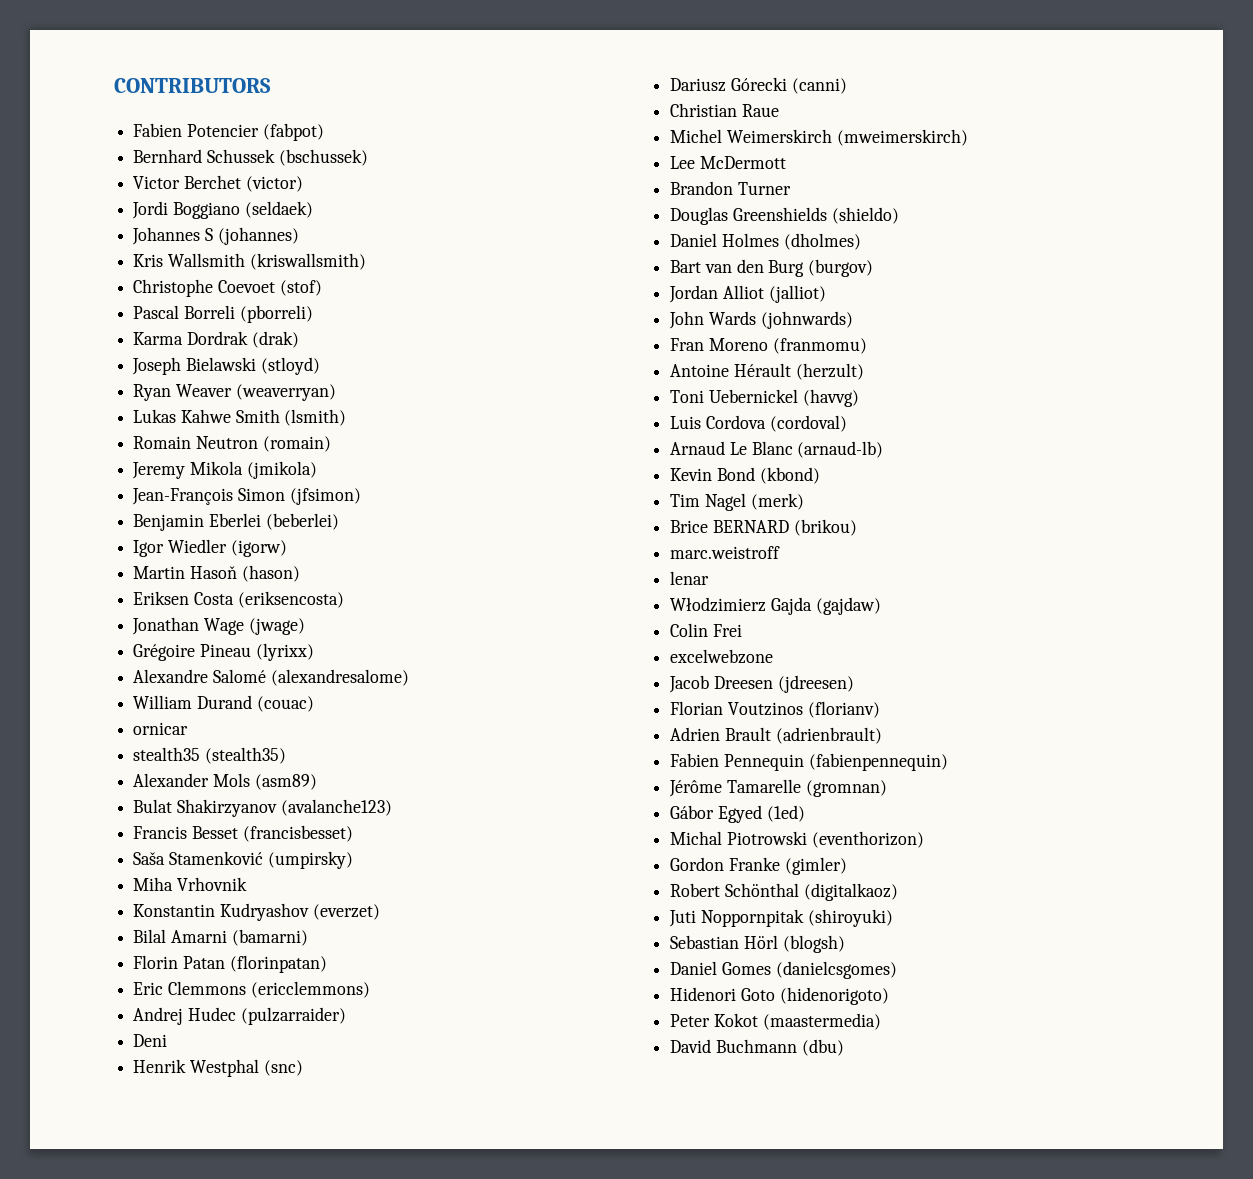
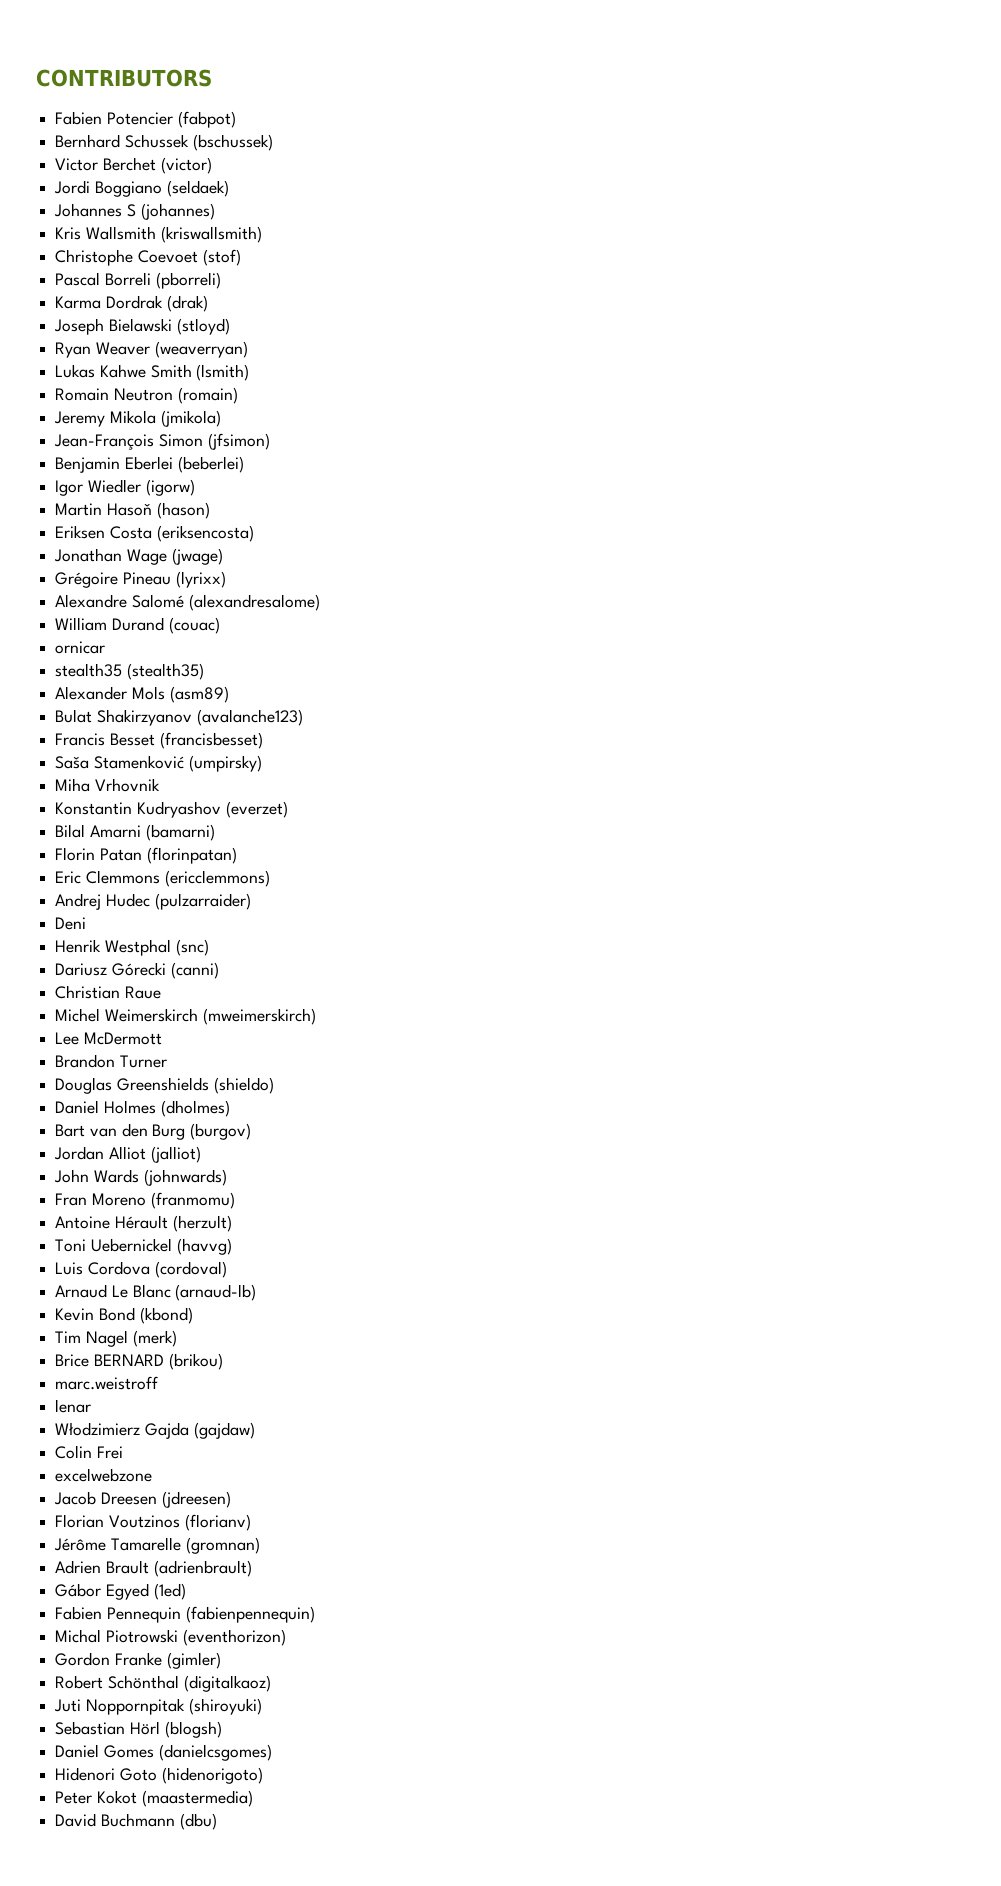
+ Jérôme Tamarelle (gromnan)
+ Gábor Egyed (1ed)
- Jérôme Tamarelle (gromnan)
- Gábor Egyed (1ed)

